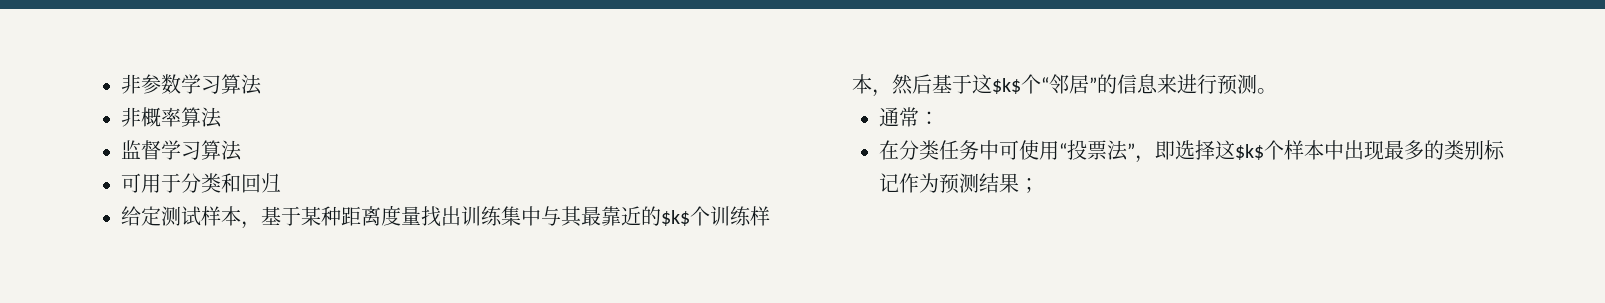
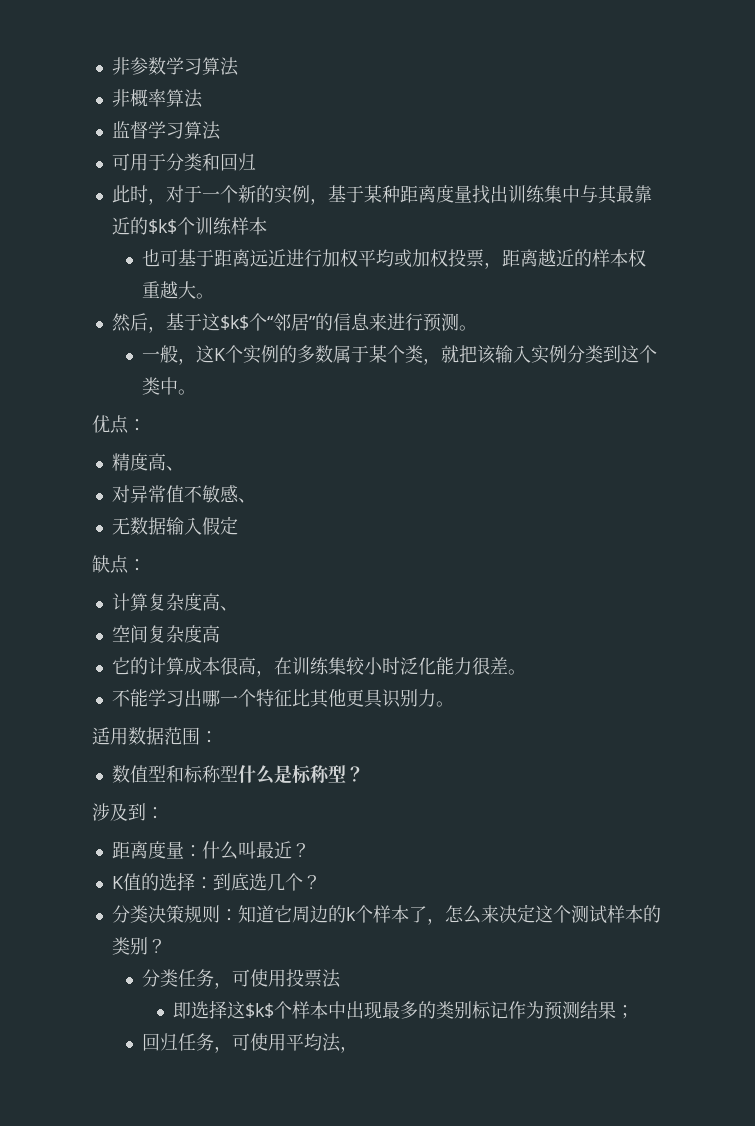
- 给定测试样本，基于某种距离度量找出训练集中与其最靠近的$k$个训练样本，然后基于这$k$个“邻居”的信息来进行预测。
+ 此时，对于一个新的实例，基于某种距离度量找出训练集中与其最靠近的$k$个训练样本
+ 也可基于距离远近进行加权平均或加权投票，距离越近的样本权重越大。
+ 然后，基于这$k$个“邻居”的信息来进行预测。
- 通常：
- 在分类任务中可使用“投票法”，即选择这$k$个样本中出现最多的类别标记作为预测结果；
+ 一般，这K个实例的多数属于某个类，就把该输入实例分类到这个类中。
+ 优点：
+ 精度高、
+ 对异常值不敏感、
+ 无数据输入假定
+ 缺点：
+ 计算复杂度高、
+ 空间复杂度高
+ 它的计算成本很高，在训练集较小时泛化能力很差。
+ 不能学习出哪一个特征比其他更具识别力。
+ 适用数据范围：
+ 数值型和标称型什么是标称型？
+ 涉及到：
+ 距离度量：什么叫最近？
+ K值的选择：到底选几个？
+ 分类决策规则：知道它周边的k个样本了，怎么来决定这个测试样本的类别？
+ 分类任务，可使用投票法
+ 即选择这$k$个样本中出现最多的类别标记作为预测结果；
+ 回归任务，可使用平均法，

